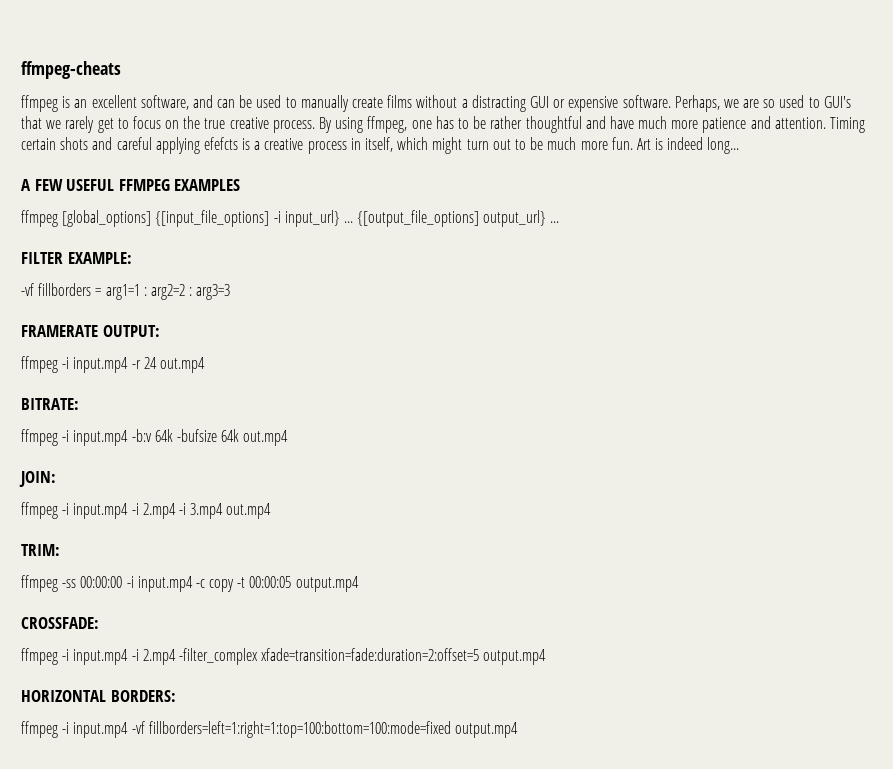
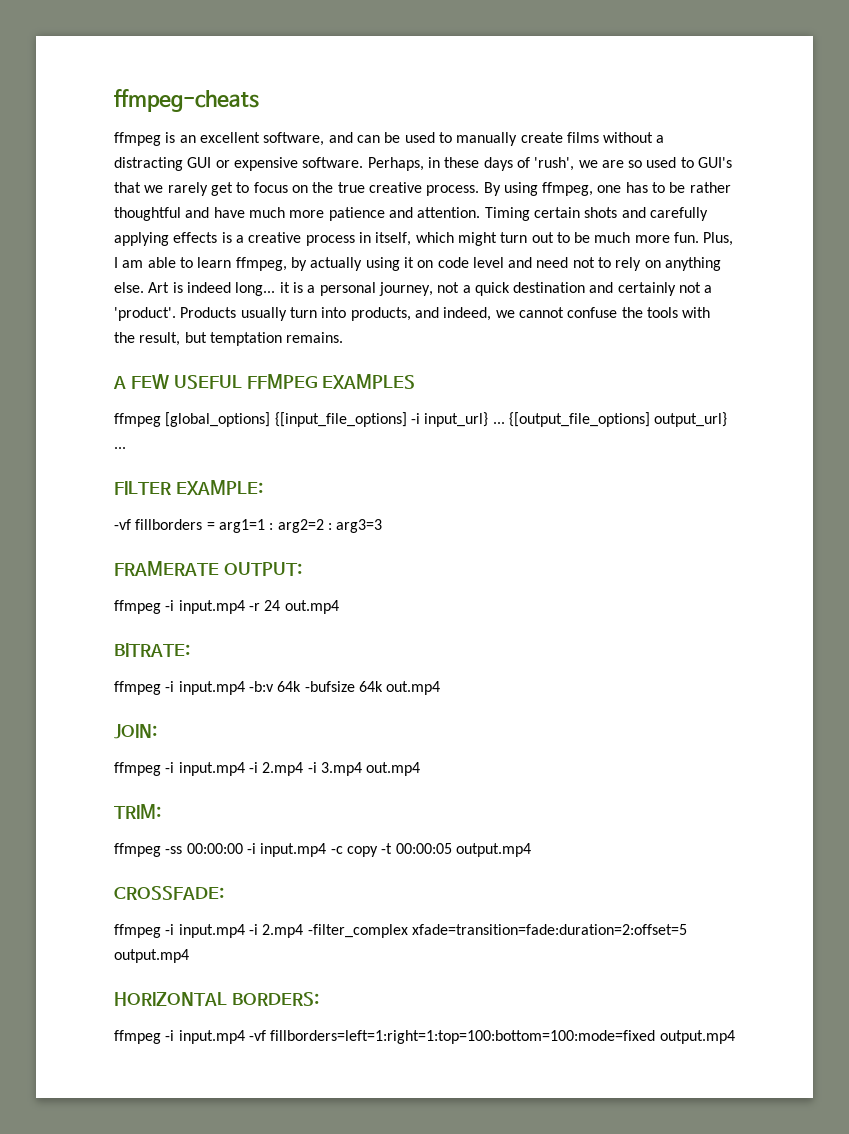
- Perhaps, we are so used to GUI's that we rarely get to focus on the true creative process.
+ Perhaps, in these days of 'rush', we are so used to GUI's that we rarely get to focus on the true creative process.
- Timing certain shots and careful applying efefcts is a creative process in itself, which might turn out to be much more fun.
+ Timing certain shots and carefully applying effects is a creative process in itself, which might turn out to be much more fun.
- Art is indeed long...
+ Plus, I am able to learn ffmpeg, by actually using it on code level and need not to rely on anything else. Art is indeed long... it is a personal journey, not a quick destination and certainly not a 'product'. Products usually turn into products, and indeed, we cannot confuse the tools with the result, but temptation remains.

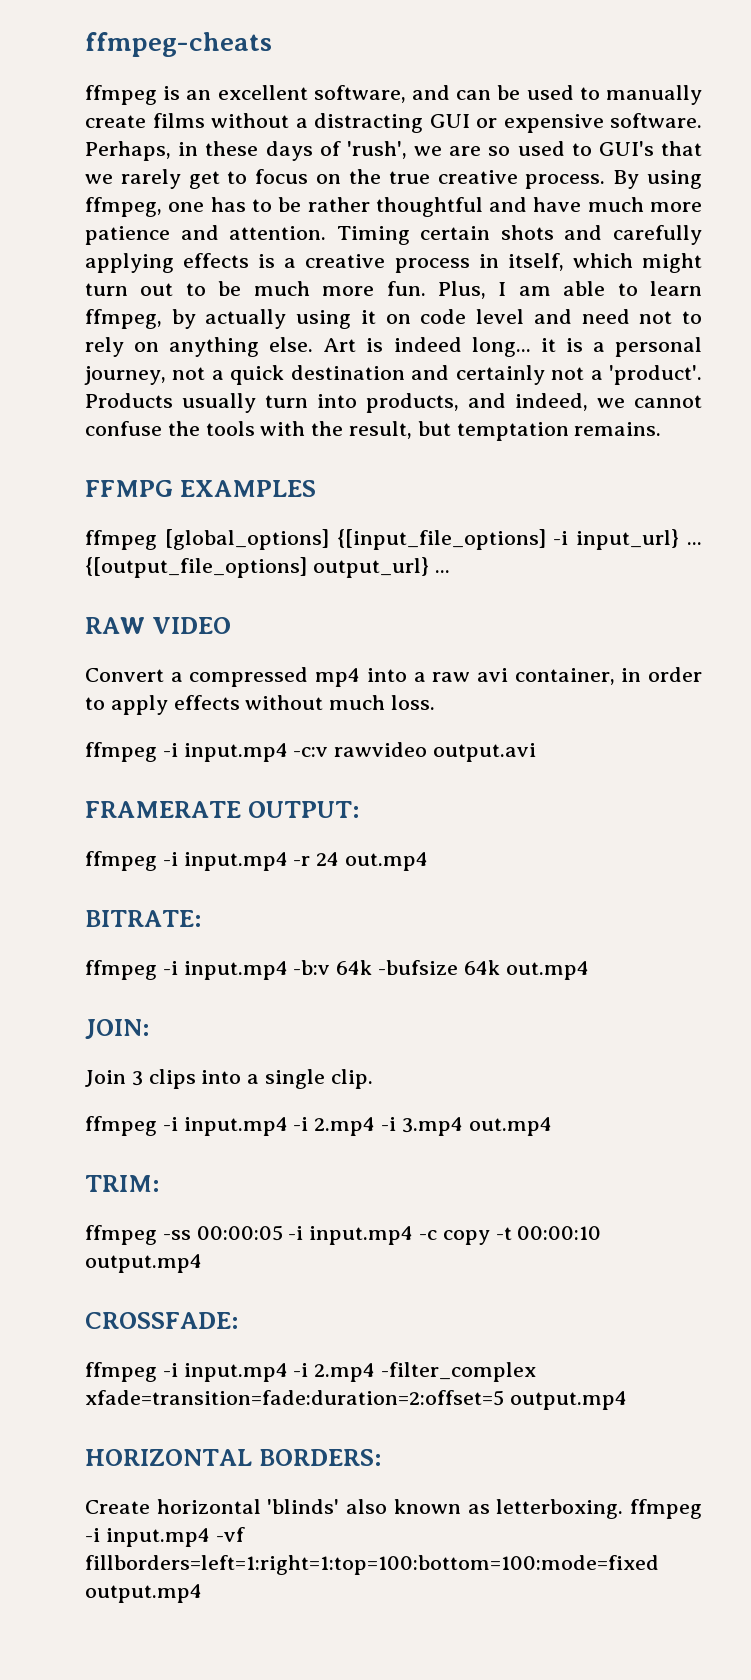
- A FEW USEFUL FFMPEG EXAMPLES
+ FFMPG EXAMPLES
- FILTER EXAMPLE:
- -vf fillborders = arg1=1 : arg2=2 : arg3=3
+ RAW VIDEO
+ Convert a compressed mp4 into a raw avi container, in order to apply effects without much loss.
+ ffmpeg -i input.mp4 -c:v rawvideo output.avi
+ Join 3 clips into a single clip.
- ffmpeg -ss 00:00:00 -i input.mp4 -c copy -t 00:00:05 output.mp4
+ ffmpeg -ss 00:00:05 -i input.mp4 -c copy -t 00:00:10 output.mp4
- ffmpeg -i input.mp4 -vf fillborders=left=1:right=1:top=100:bottom=100:mode=fixed output.mp4
+ Create horizontal 'blinds' also known as letterboxing. ffmpeg -i input.mp4 -vf fillborders=left=1:right=1:top=100:bottom=100:mode=fixed output.mp4

